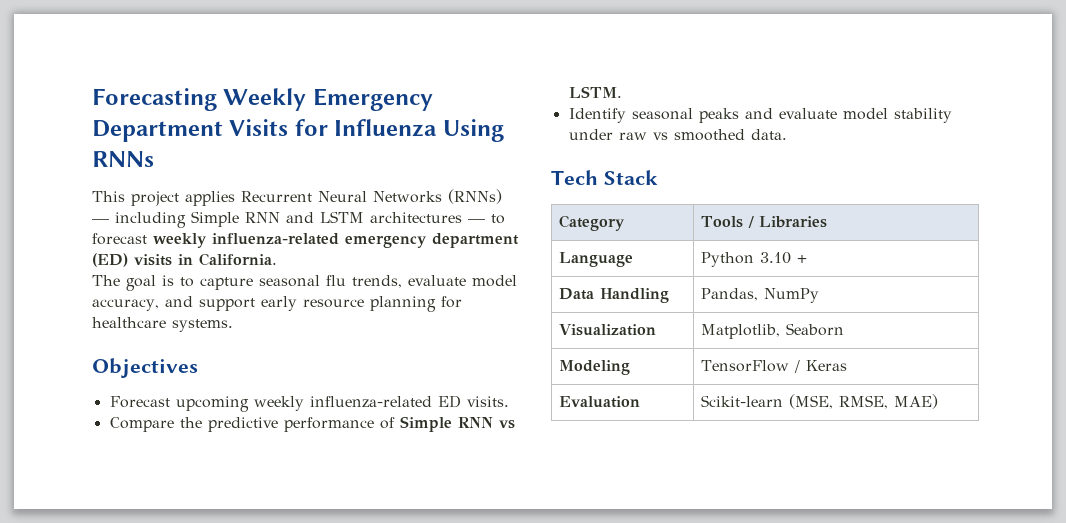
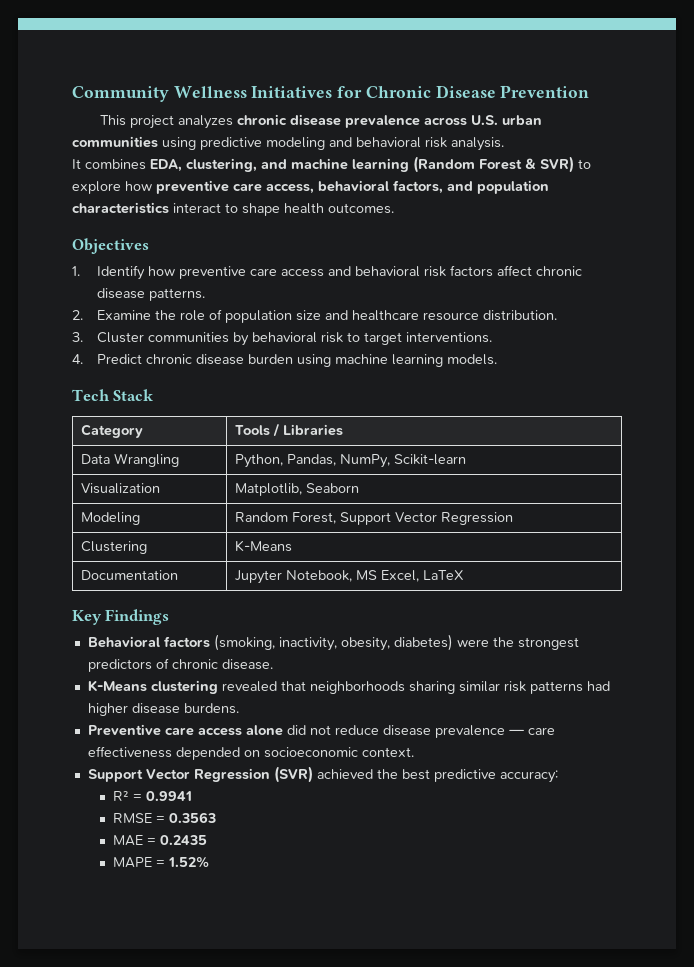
- Forecasting Weekly Emergency Department Visits for Influenza Using RNNs
- This project applies Recurrent Neural Networks (RNNs) — including Simple RNN and LSTM architectures — to forecast weekly influenza-related emergency department (ED) visits in California.
- The goal is to capture seasonal flu trends, evaluate model accuracy, and support early resource planning for healthcare systems.
+ Community Wellness Initiatives for Chronic Disease Prevention
+ This project analyzes chronic disease prevalence across U.S. urban communities using predictive modeling and behavioral risk analysis.
+ It combines EDA, clustering, and machine learning (Random Forest & SVR) to explore how preventive care access, behavioral factors, and population characteristics interact to shape health outcomes.
  Objectives
- Forecast upcoming weekly influenza-related ED visits.
- Compare the predictive performance of Simple RNN vs LSTM.
- Identify seasonal peaks and evaluate model stability under raw vs smoothed data.
+ 1. Identify how preventive care access and behavioral risk factors affect chronic disease patterns.
+ 2. Examine the role of population size and healthcare resource distribution.
+ 3. Cluster communities by behavioral risk to target interventions.
+ 4. Predict chronic disease burden using machine learning models.
- Language | Python 3.10 +
- Data Handling | Pandas, NumPy
+ Data Wrangling | Python, Pandas, NumPy, Scikit-learn
  Visualization | Matplotlib, Seaborn
- Modeling | TensorFlow / Keras
- Evaluation | Scikit-learn (MSE, RMSE, MAE)
+ Modeling | Random Forest, Support Vector Regression
+ Clustering | K-Means
+ Documentation | Jupyter Notebook, MS Excel, LaTeX
+ Key Findings
+ Behavioral factors (smoking, inactivity, obesity, diabetes) were the strongest predictors of chronic disease.
+ K-Means clustering revealed that neighborhoods sharing similar risk patterns had higher disease burdens.
+ Preventive care access alone did not reduce disease prevalence — care effectiveness depended on socioeconomic context.
+ Support Vector Regression (SVR) achieved the best predictive accuracy:
+ R² = 0.9941
+ RMSE = 0.3563
+ MAE = 0.2435
+ MAPE = 1.52%

